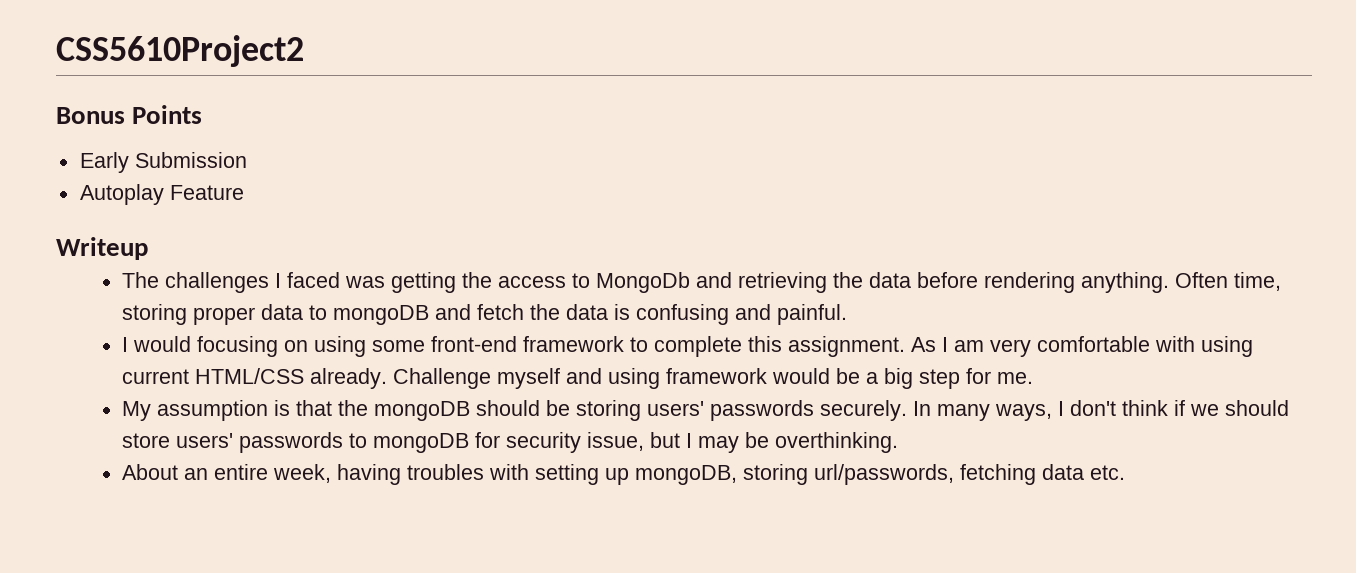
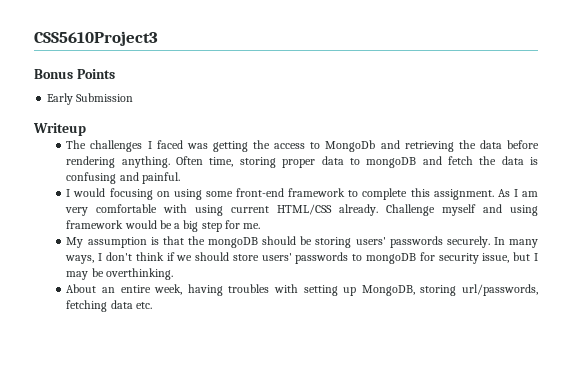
- CSS5610Project2
+ CSS5610Project3
- Autoplay Feature
- About an entire week, having troubles with setting up mongoDB, storing url/passwords, fetching data etc.
+ About an entire week, having troubles with setting up MongoDB, storing url/passwords, fetching data etc.

